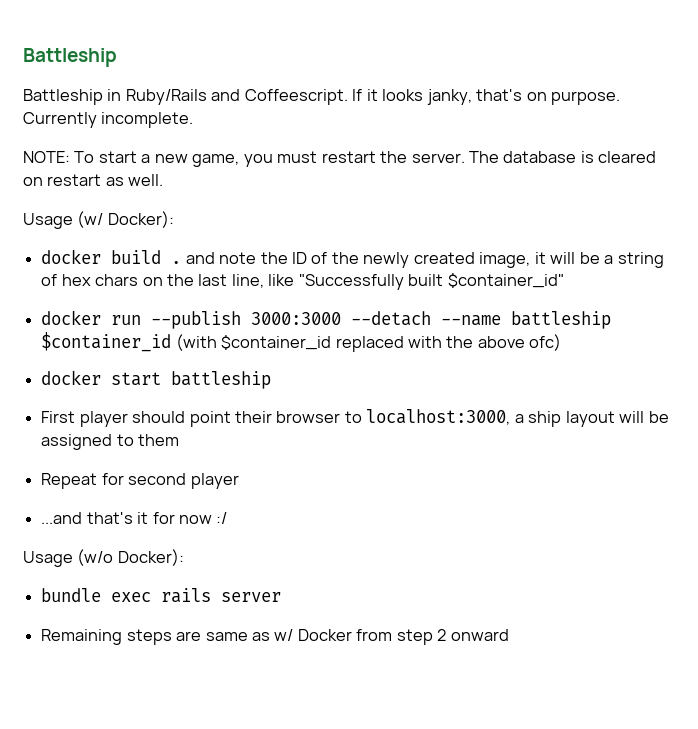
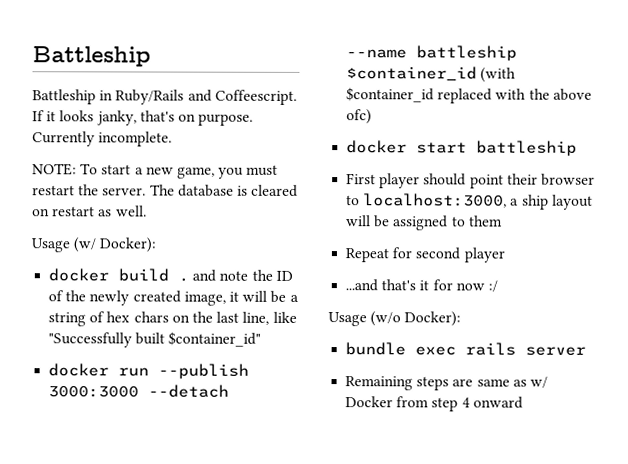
- Remaining steps are same as w/ Docker from step 2 onward
+ Remaining steps are same as w/ Docker from step 4 onward

